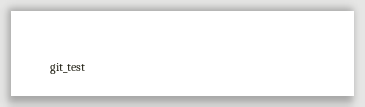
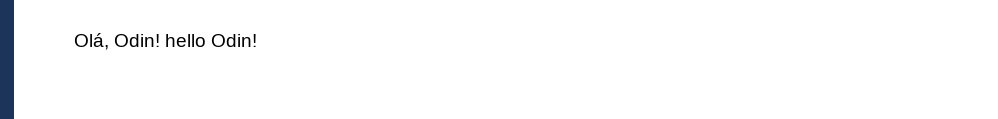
- git_test
+ Olá, Odin! hello Odin!

